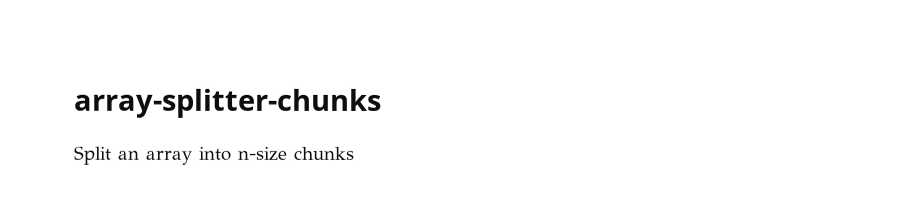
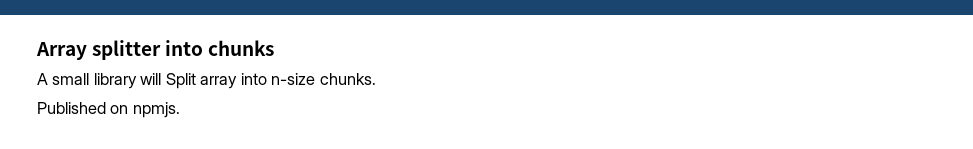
- array-splitter-chunks
- Split an array into n-size chunks
+ Array splitter into chunks
+ A small library will Split array into n-size chunks.
+ Published on npmjs.

